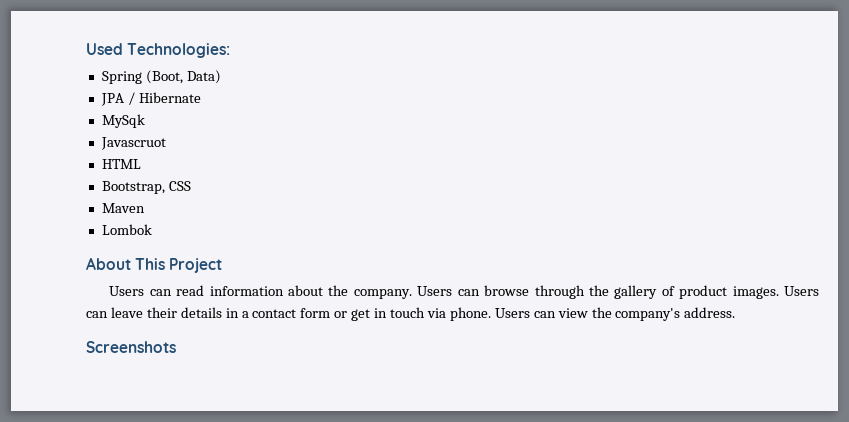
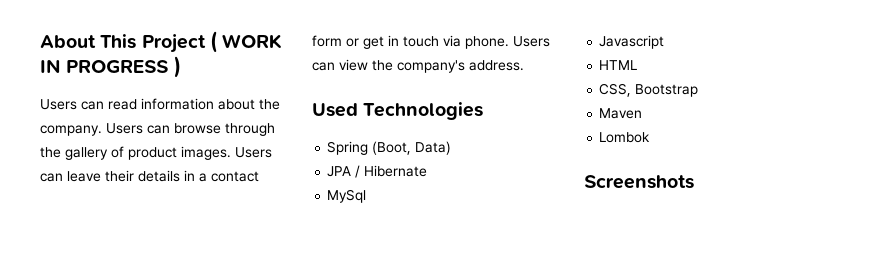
- Used Technologies:
- Spring (Boot, Data)
- JPA / Hibernate
- MySqk
- Javascruot
- HTML
- Bootstrap, CSS
- Maven
- Lombok
- About This Project
+ About This Project ( WORK IN PROGRESS )
+ Used Technologies
+ Spring (Boot, Data)
+ JPA / Hibernate
+ MySql
+ Javascript
+ HTML
+ CSS, Bootstrap
+ Maven
+ Lombok

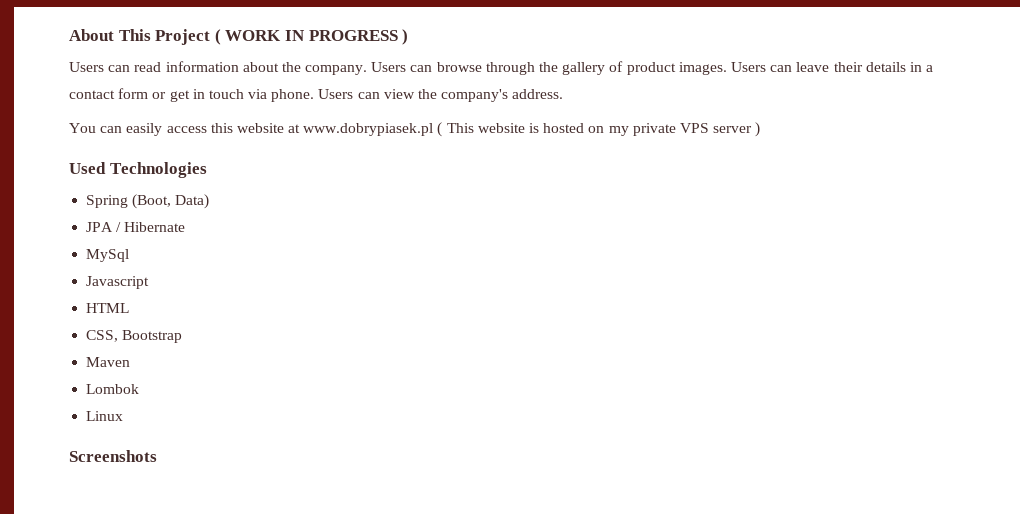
+ You can easily access this website at www.dobrypiasek.pl ( This website is hosted on my private VPS server )
+ Linux

